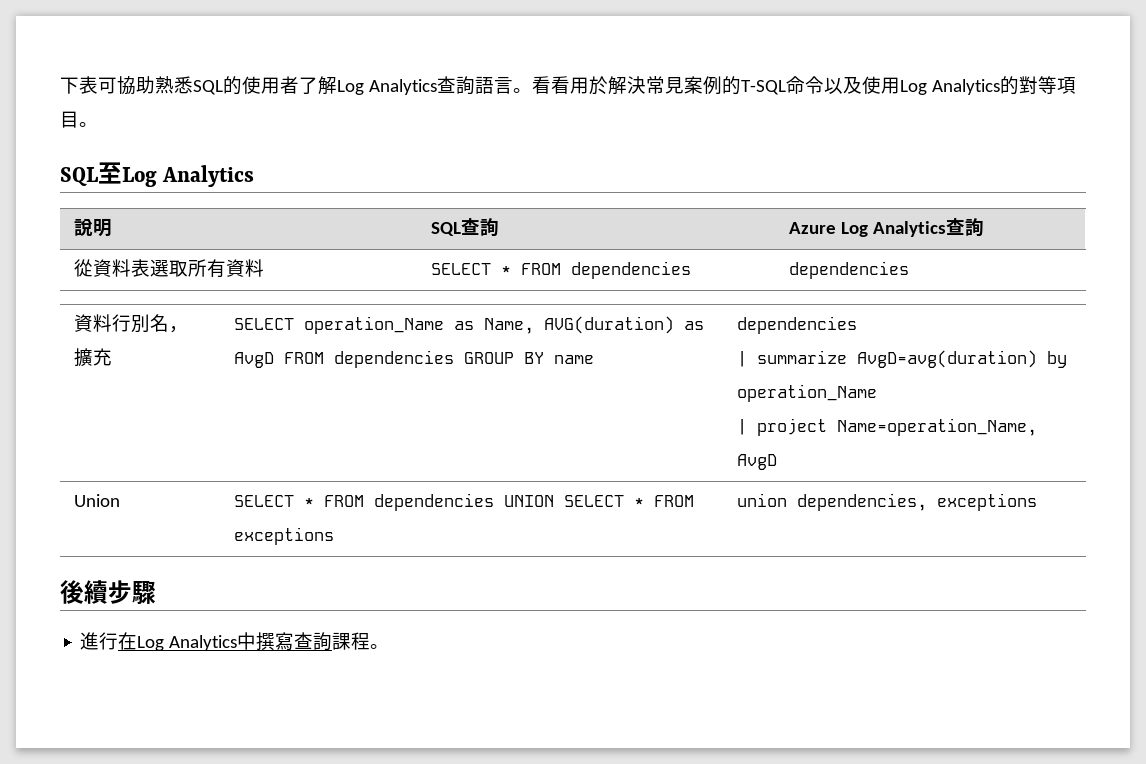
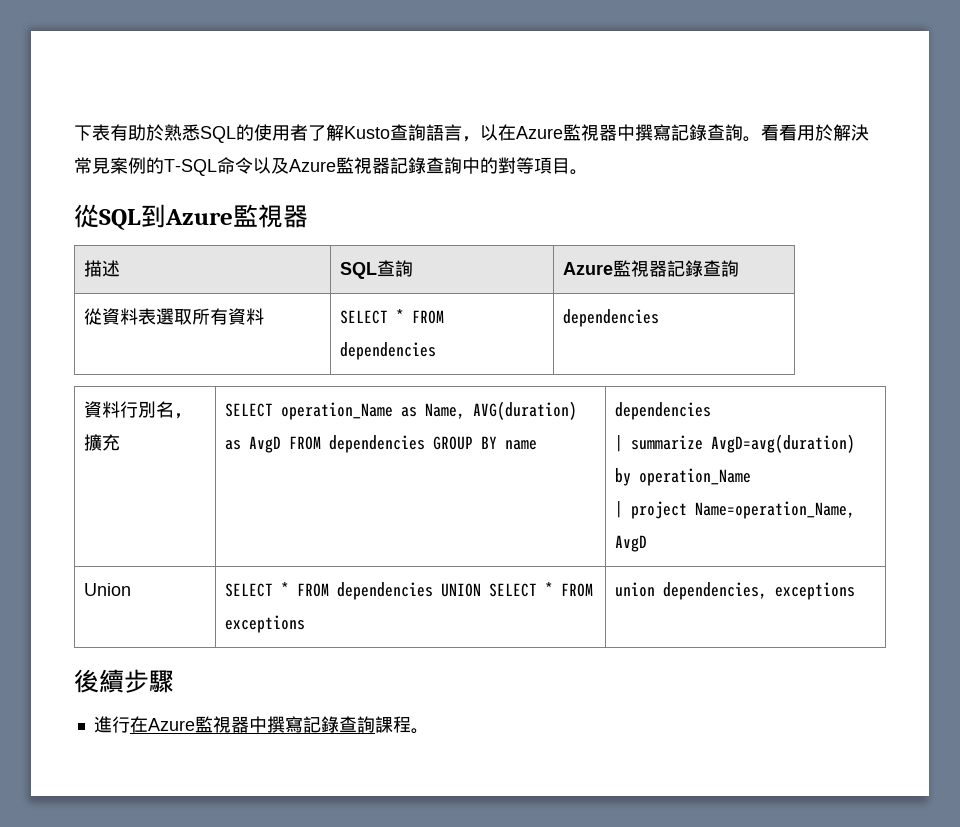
- 下表可協助熟悉SQL的使用者了解Log Analytics查詢語言。
+ 下表有助於熟悉SQL的使用者了解Kusto查詢語言，以在Azure監視器中撰寫記錄查詢。
- 看看用於解決常見案例的T-SQL命令以及使用Log Analytics的對等項目。
- SQL至Log Analytics
- 說明 | SQL查詢 | Azure Log Analytics查詢
+ 看看用於解決常見案例的T-SQL命令以及Azure監視器記錄查詢中的對等項目。
+ 從SQL到Azure監視器
+ 描述 | SQL查詢 | Azure監視器記錄查詢
- 進行在Log Analytics中撰寫查詢課程。
+ 進行在Azure監視器中撰寫記錄查詢課程。

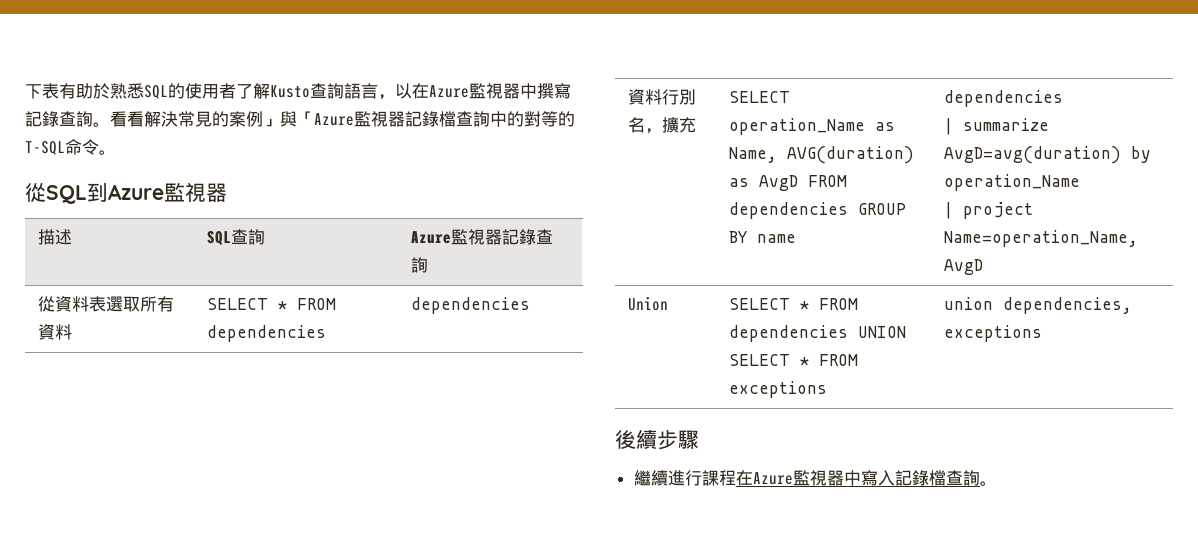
- 看看用於解決常見案例的T-SQL命令以及Azure監視器記錄查詢中的對等項目。
+ 看看解決常見的案例」與「Azure監視器記錄檔查詢中的對等的T-SQL命令。
- 進行在Azure監視器中撰寫記錄查詢課程。
+ 繼續進行課程在Azure監視器中寫入記錄檔查詢。

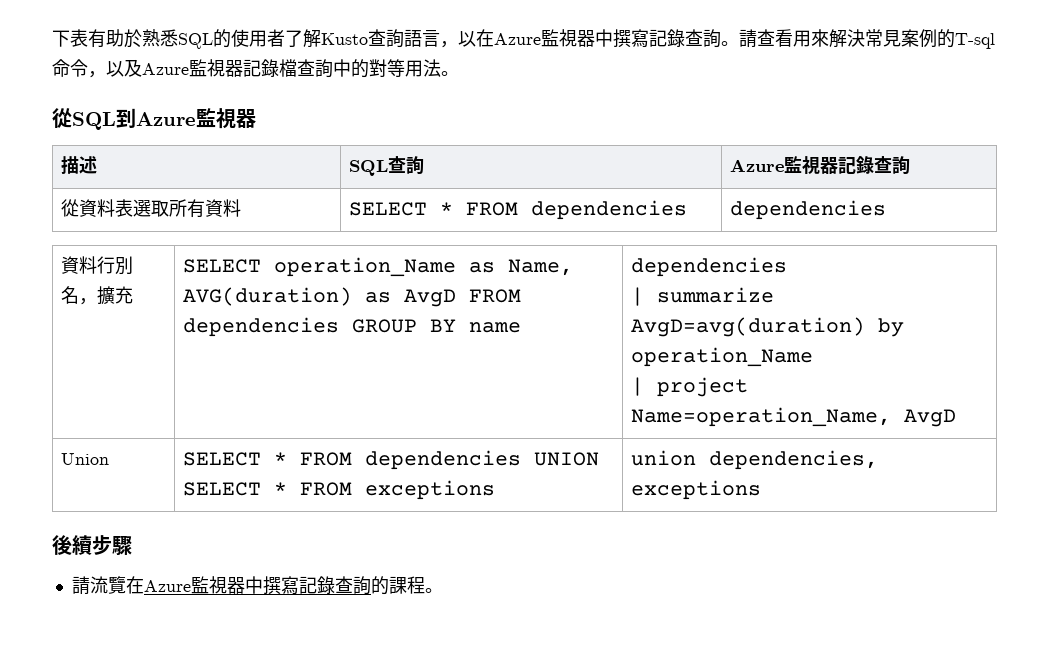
- 看看解決常見的案例」與「Azure監視器記錄檔查詢中的對等的T-SQL命令。
+ 請查看用來解決常見案例的T-sql命令，以及Azure監視器記錄檔查詢中的對等用法。
- 繼續進行課程在Azure監視器中寫入記錄檔查詢。
+ 請流覽在Azure監視器中撰寫記錄查詢的課程。

